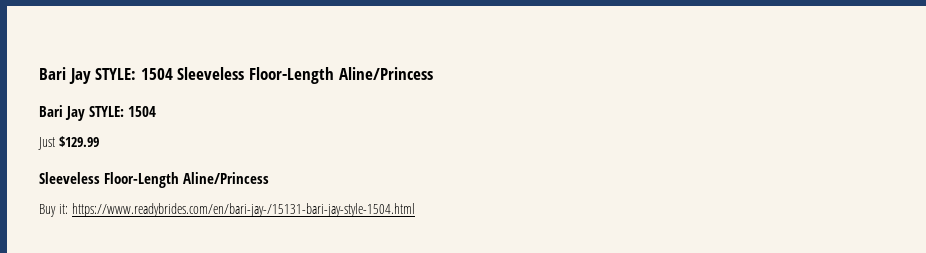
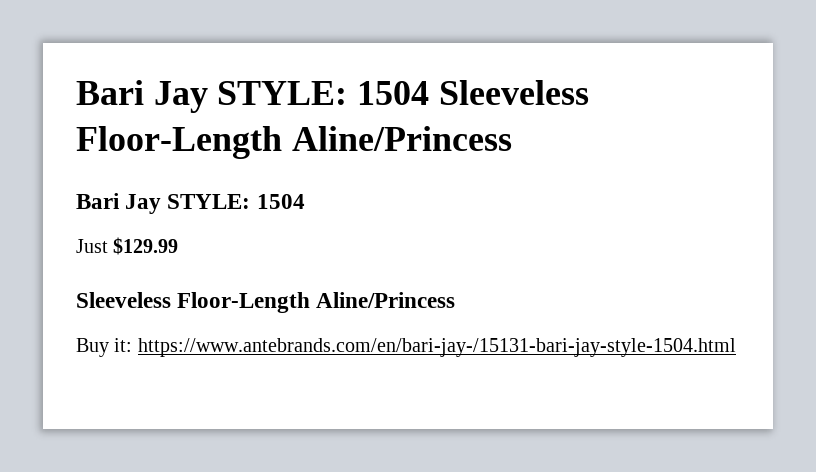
- Buy it: https://www.readybrides.com/en/bari-jay-/15131-bari-jay-style-1504.html
+ Buy it: https://www.antebrands.com/en/bari-jay-/15131-bari-jay-style-1504.html

